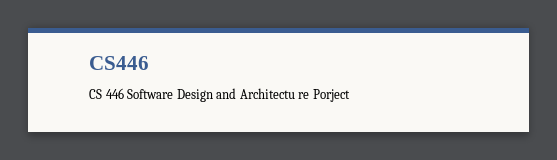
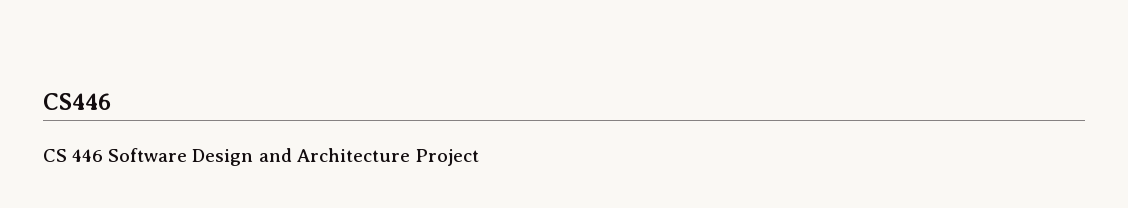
- CS 446 Software Design and Architectu re Porject
+ CS 446 Software Design and Architecture Project

